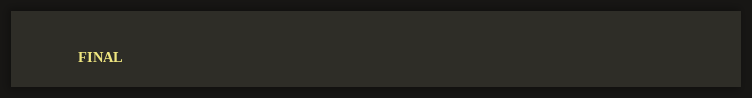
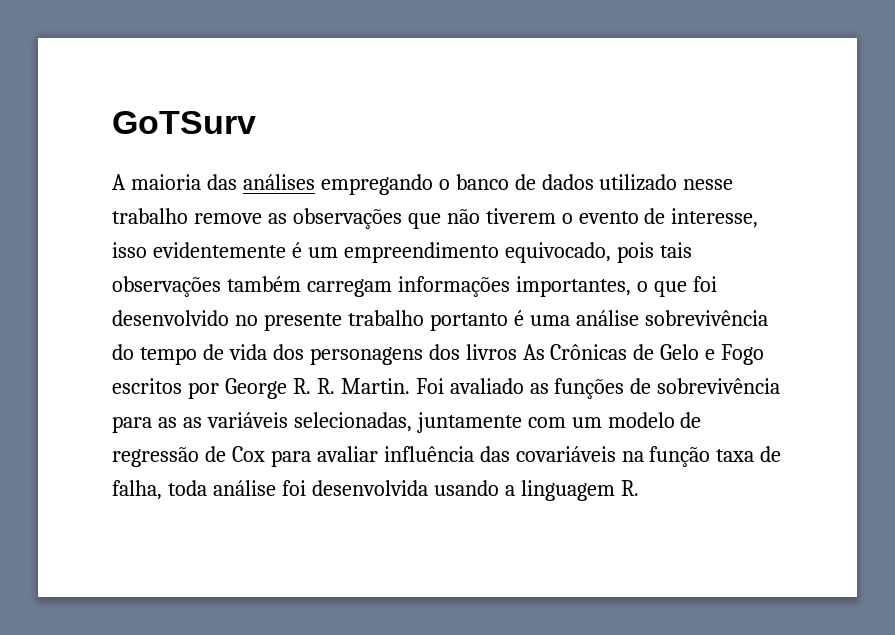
- FINAL
+ GoTSurv
+ A maioria das análises empregando o banco de dados utilizado nesse trabalho remove as observações que não tiverem o evento de interesse, isso evidentemente é um empreendimento equivocado, pois tais observações também carregam informações importantes, o que foi desenvolvido no presente trabalho portanto é uma análise sobrevivência do tempo de vida dos personagens dos livros As Crônicas de Gelo e Fogo escritos por George R. R. Martin. Foi avaliado as funções de sobrevivência para as as variáveis selecionadas, juntamente com um modelo de regressão de Cox para avaliar influência das covariáveis na função taxa de falha, toda análise foi desenvolvida usando a linguagem R.

